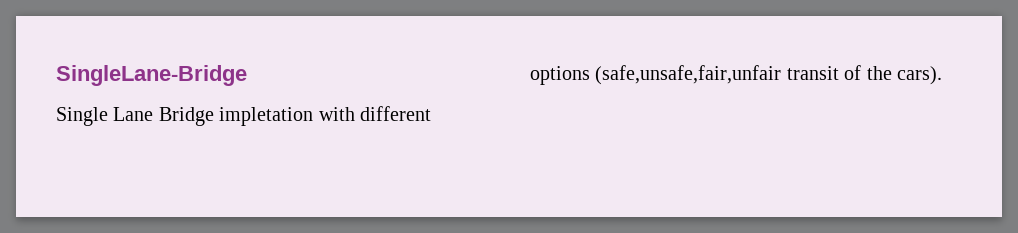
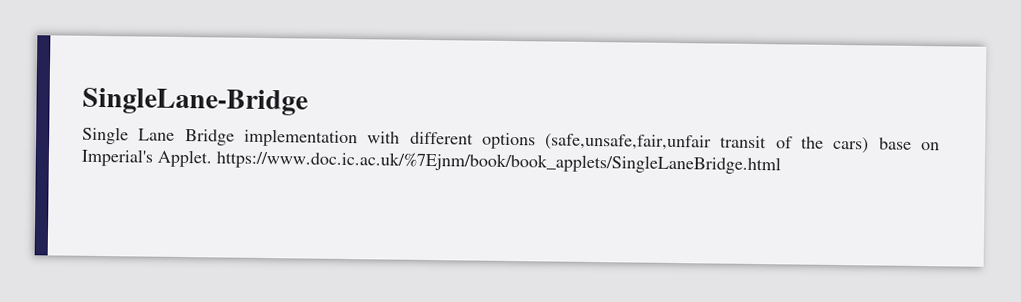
- Single Lane Bridge impletation with different options (safe,unsafe,fair,unfair transit of the cars).
+ Single Lane Bridge implementation with different options (safe,unsafe,fair,unfair transit of the cars) base on Imperial's Applet. https://www.doc.ic.ac.uk/%7Ejnm/book/book_applets/SingleLaneBridge.html

